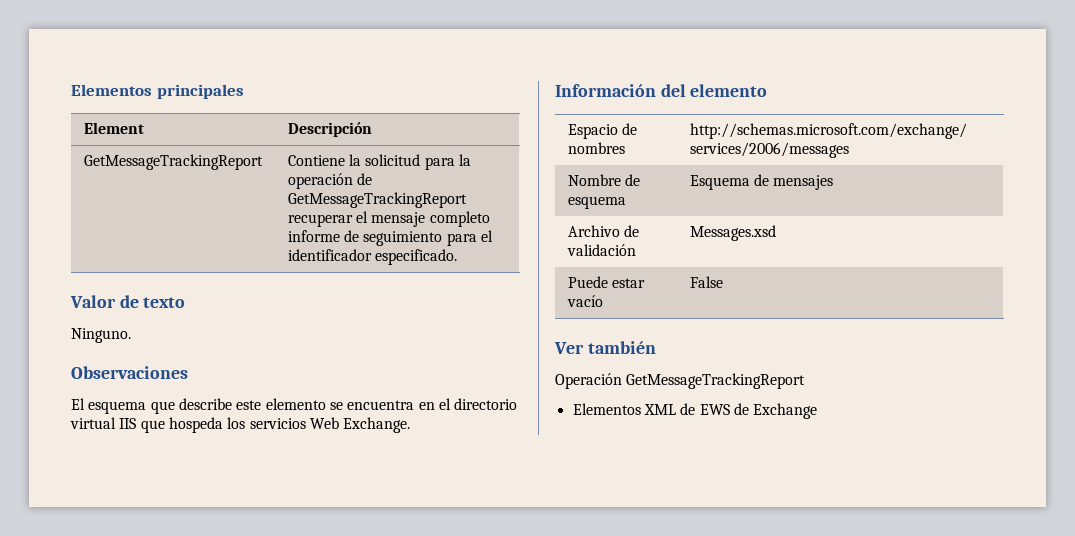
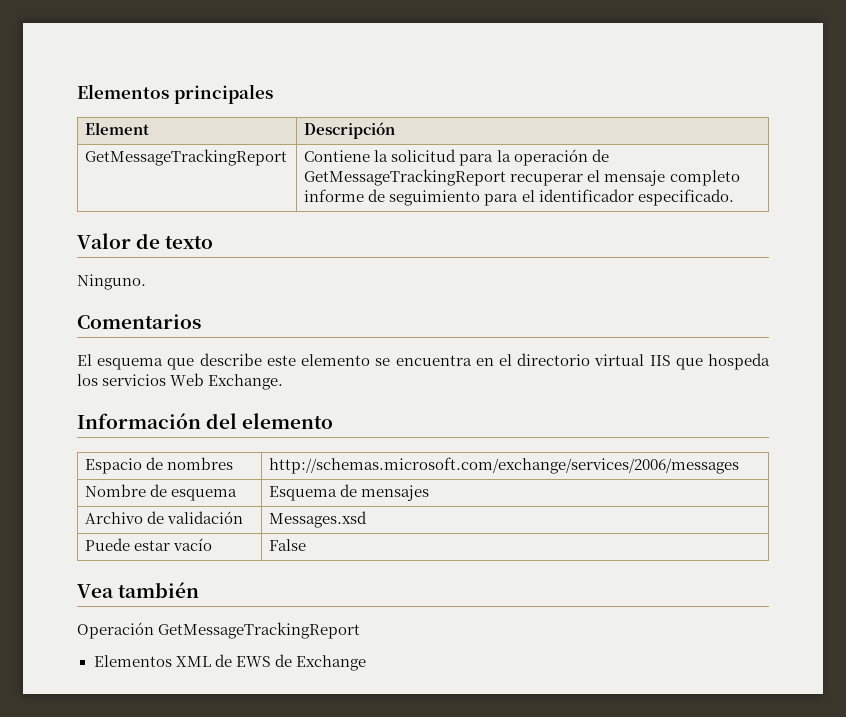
- Observaciones
+ Comentarios
- Ver también
+ Vea también

